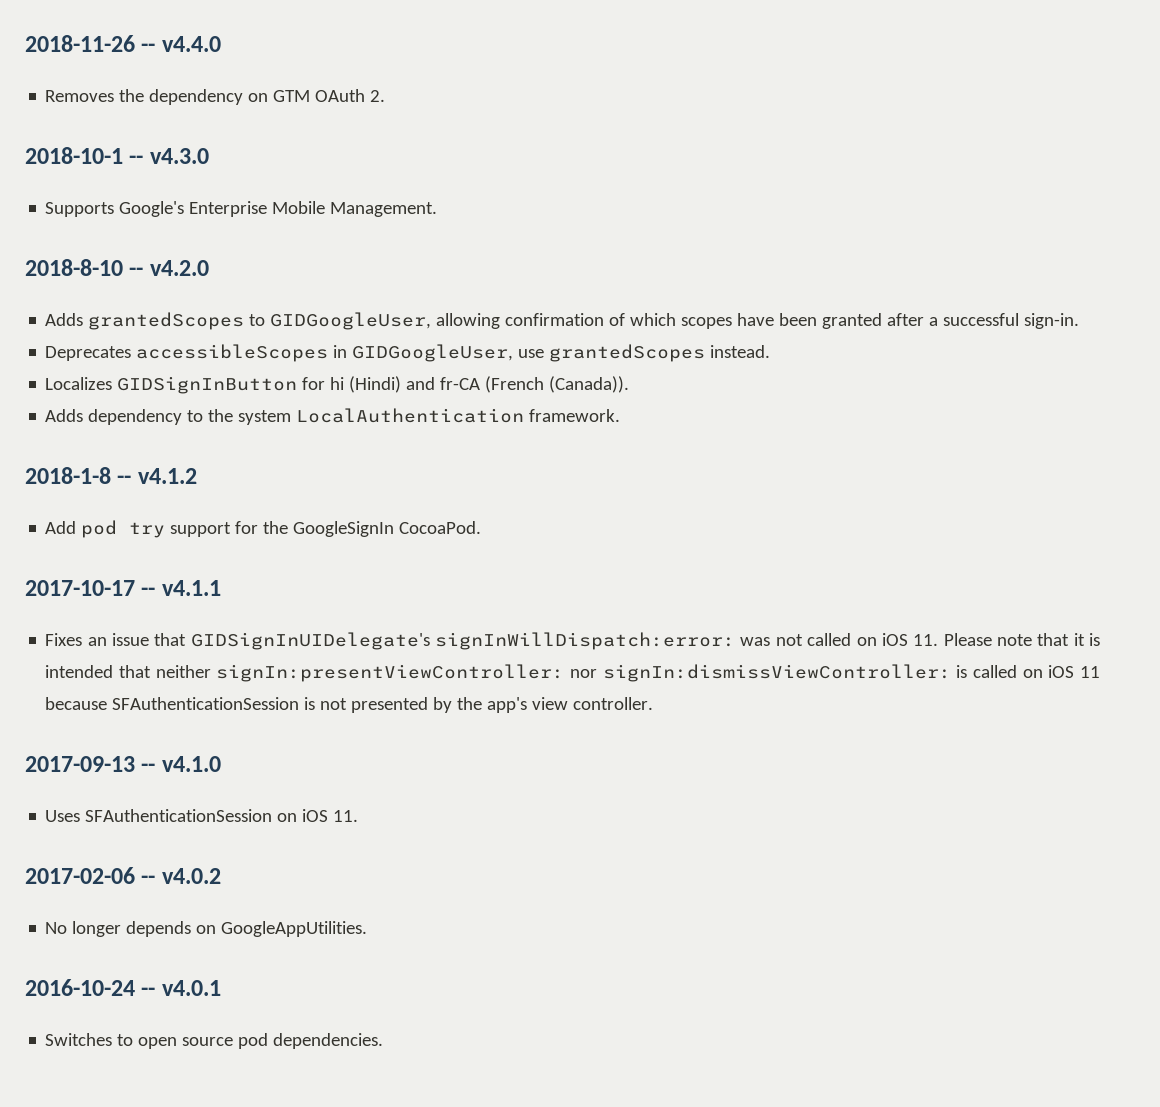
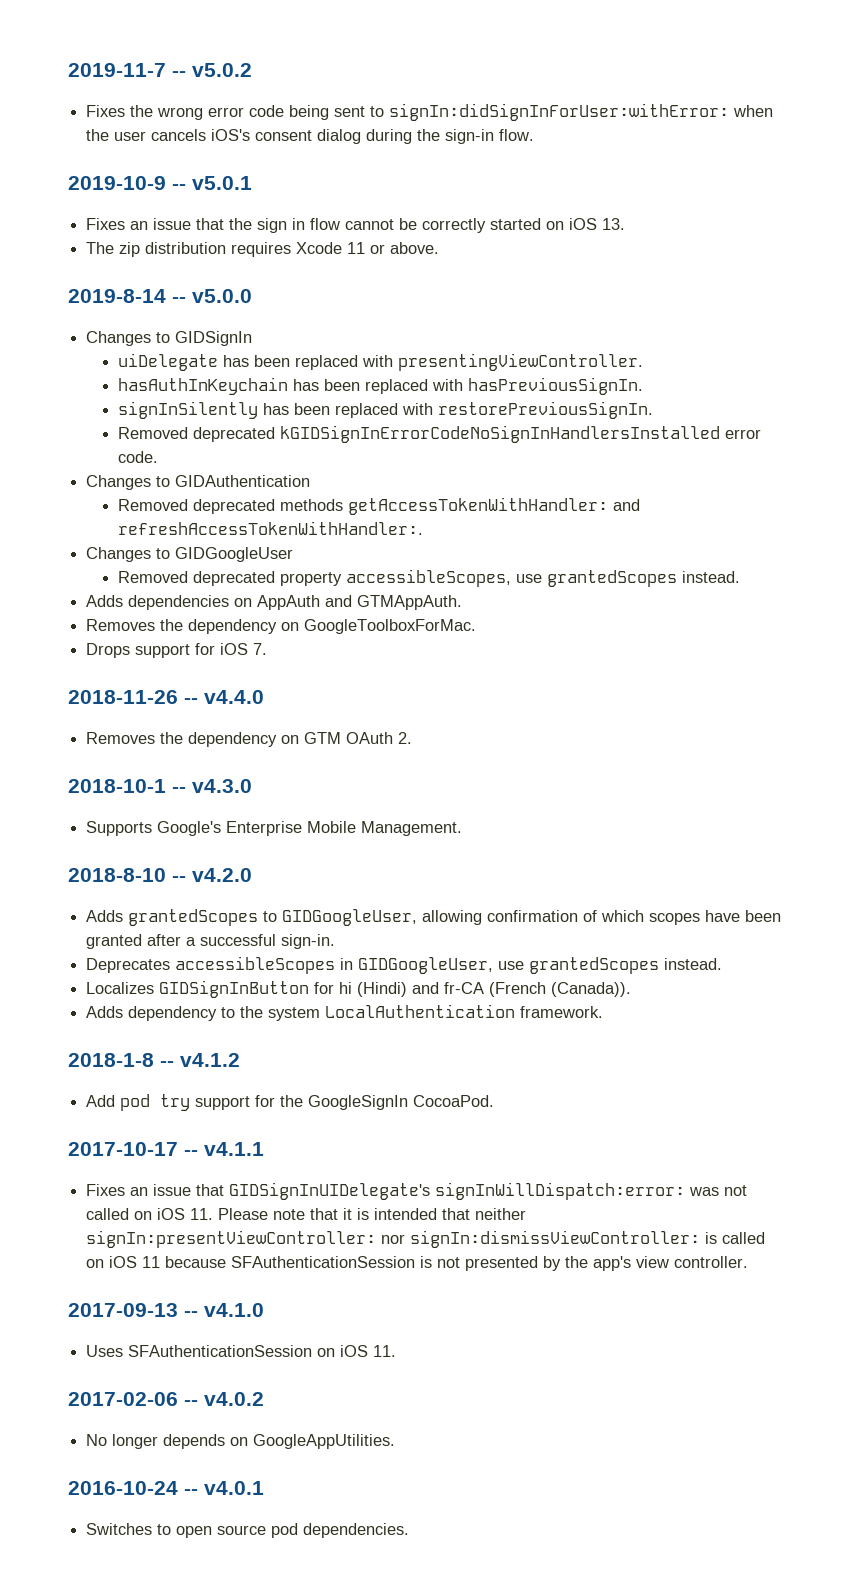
+ 2019-11-7 -- v5.0.2
+ Fixes the wrong error code being sent to signIn:didSignInForUser:withError: when the user cancels iOS's consent dialog during the sign-in flow.
+ 2019-10-9 -- v5.0.1
+ Fixes an issue that the sign in flow cannot be correctly started on iOS 13.
+ The zip distribution requires Xcode 11 or above.
+ 2019-8-14 -- v5.0.0
+ Changes to GIDSignIn
+ uiDelegate has been replaced with presentingViewController.
+ hasAuthInKeychain has been replaced with hasPreviousSignIn.
+ signInSilently has been replaced with restorePreviousSignIn.
+ Removed deprecated kGIDSignInErrorCodeNoSignInHandlersInstalled error code.
+ Changes to GIDAuthentication
+ Removed deprecated methods getAccessTokenWithHandler: and refreshAccessTokenWithHandler:.
+ Changes to GIDGoogleUser
+ Removed deprecated property accessibleScopes, use grantedScopes instead.
+ Adds dependencies on AppAuth and GTMAppAuth.
+ Removes the dependency on GoogleToolboxForMac.
+ Drops support for iOS 7.

